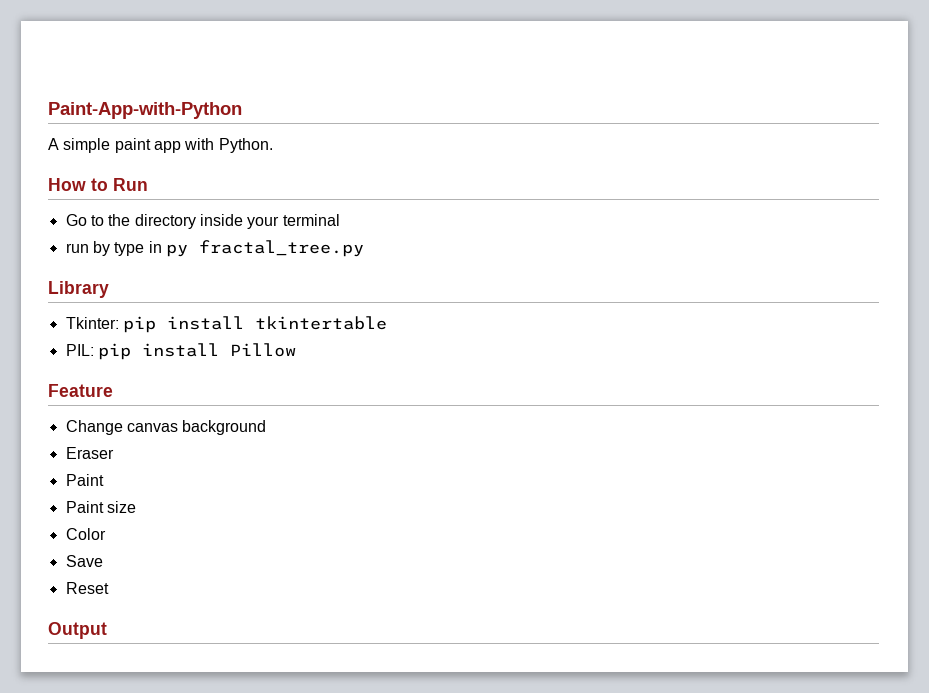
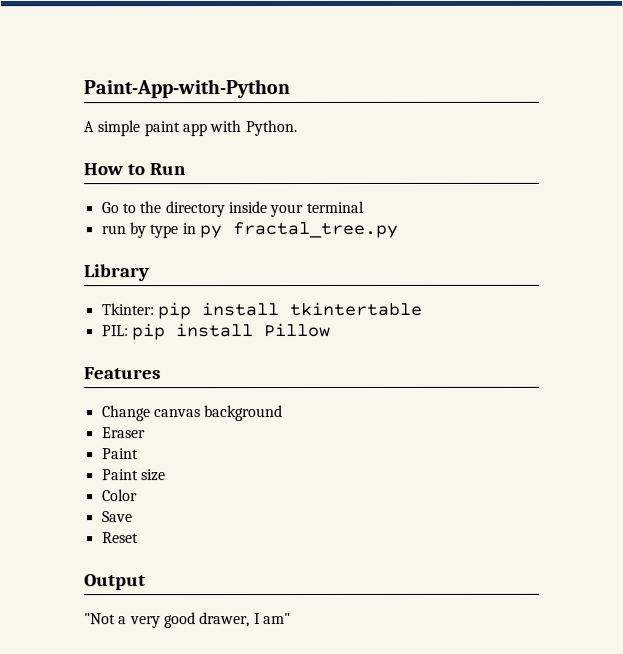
- Feature
+ Features
+ "Not a very good drawer, I am"

